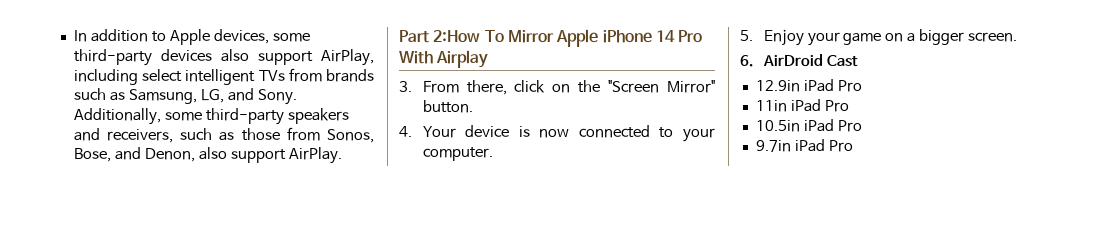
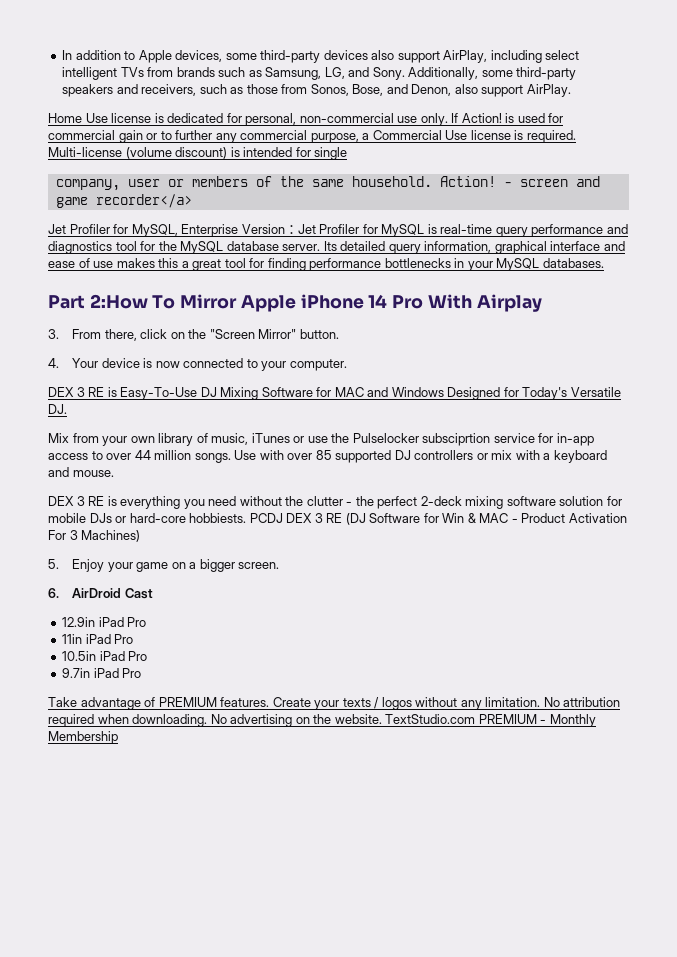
+ Home Use license is dedicated for personal, non-commercial use only. If Action! is used for commercial gain or to further any commercial purpose, a Commercial Use license is required. Multi-license (volume discount) is intended for single
+ company, user or members of the same household. Action! - screen and game recorder</a>
+ Jet Profiler for MySQL, Enterprise Version：Jet Profiler for MySQL is real-time query performance and diagnostics tool for the MySQL database server. Its detailed query information, graphical interface and ease of use makes this a great tool for finding performance bottlenecks in your MySQL databases.
+ DEX 3 RE is Easy-To-Use DJ Mixing Software for MAC and Windows Designed for Today's Versatile DJ.
+ Mix from your own library of music, iTunes or use the Pulselocker subsciprtion service for in-app access to over 44 million songs. Use with over 85 supported DJ controllers or mix with a keyboard and mouse.
+ DEX 3 RE is everything you need without the clutter - the perfect 2-deck mixing software solution for mobile DJs or hard-core hobbiests. PCDJ DEX 3 RE (DJ Software for Win & MAC - Product Activation For 3 Machines)
+ Take advantage of PREMIUM features. Create your texts / logos without any limitation. No attribution required when downloading. No advertising on the website. TextStudio.com PREMIUM - Monthly Membership

